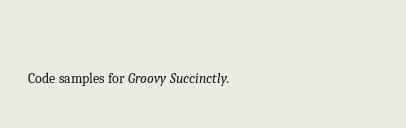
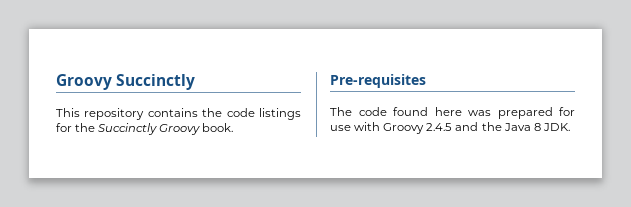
- Code samples for Groovy Succinctly.
+ Groovy Succinctly
+ This repository contains the code listings for the Succinctly Groovy book.
+ Pre-requisites
+ The code found here was prepared for use with Groovy 2.4.5 and the Java 8 JDK.

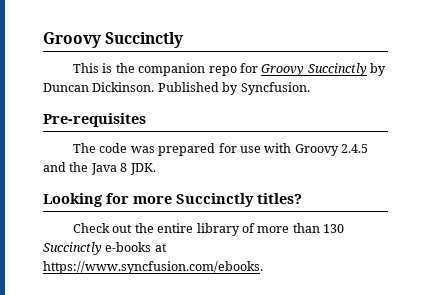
- This repository contains the code listings for the Succinctly Groovy book.
+ This is the companion repo for Groovy Succinctly by Duncan Dickinson. Published by Syncfusion.
- The code found here was prepared for use with Groovy 2.4.5 and the Java 8 JDK.
+ The code was prepared for use with Groovy 2.4.5 and the Java 8 JDK.
+ Looking for more Succinctly titles?
+ Check out the entire library of more than 130 Succinctly e-books at https://www.syncfusion.com/ebooks.

